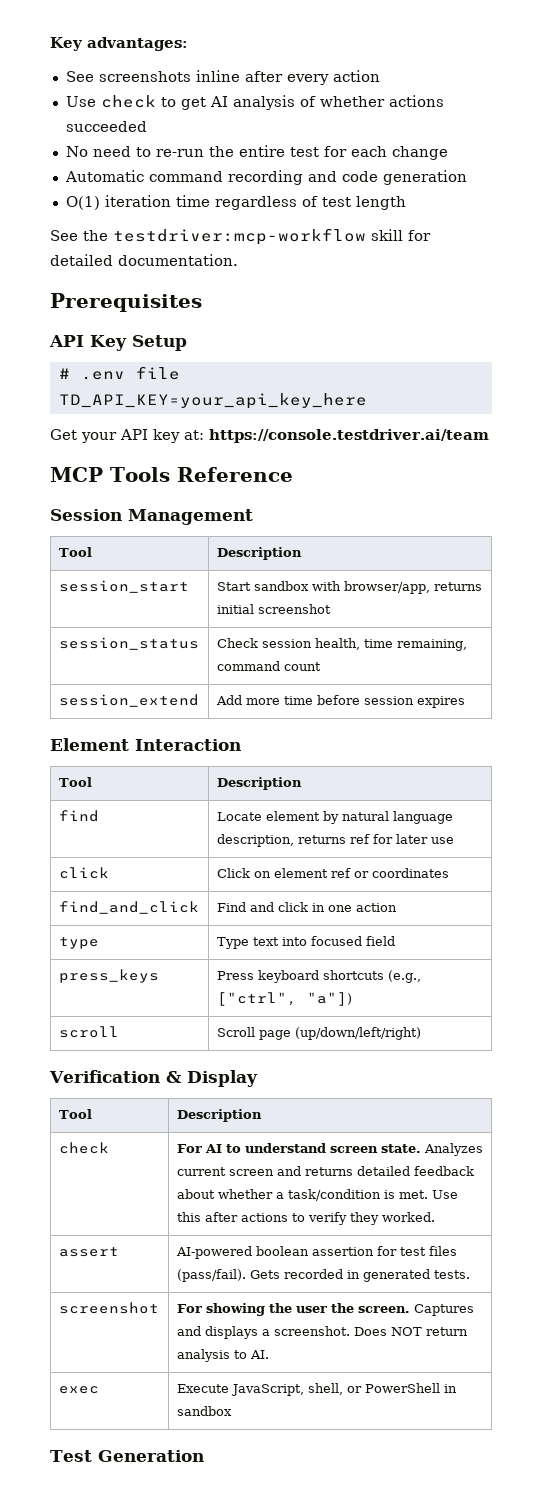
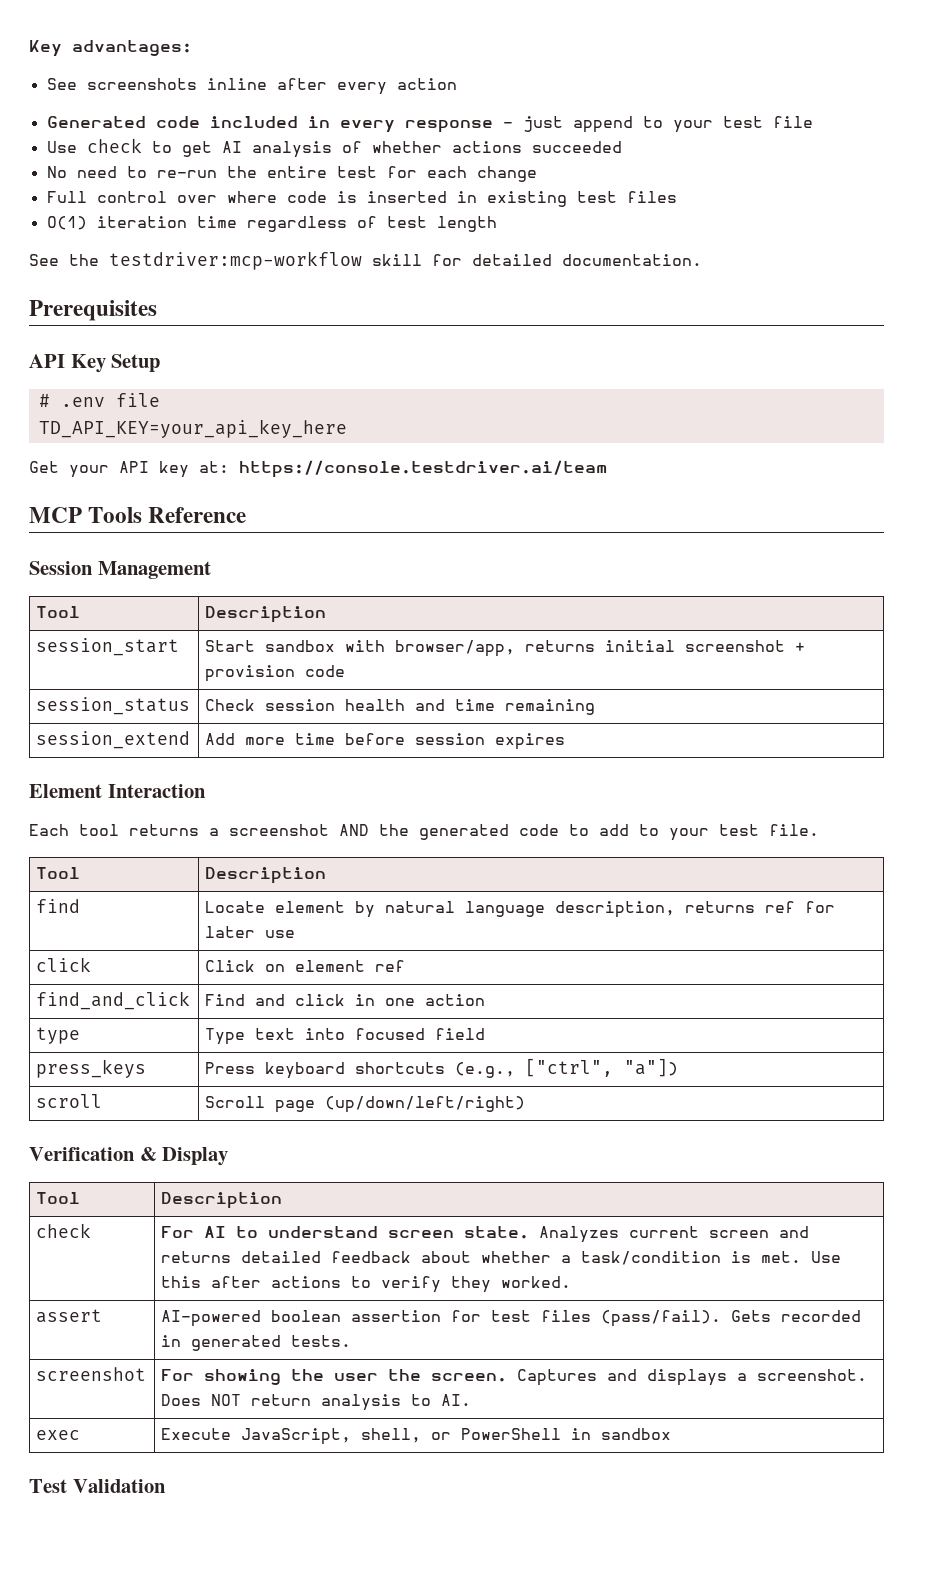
+ Generated code included in every response - just append to your test file
- Automatic command recording and code generation
+ Full control over where code is inserted in existing test files
- session_start | Start sandbox with browser/app, returns initial screenshot
+ session_start | Start sandbox with browser/app, returns initial screenshot + provision code
- session_status | Check session health, time remaining, command count
+ session_status | Check session health and time remaining
+ Each tool returns a screenshot AND the generated code to add to your test file.
- click | Click on element ref or coordinates
+ click | Click on element ref
- Test Generation
+ Test Validation

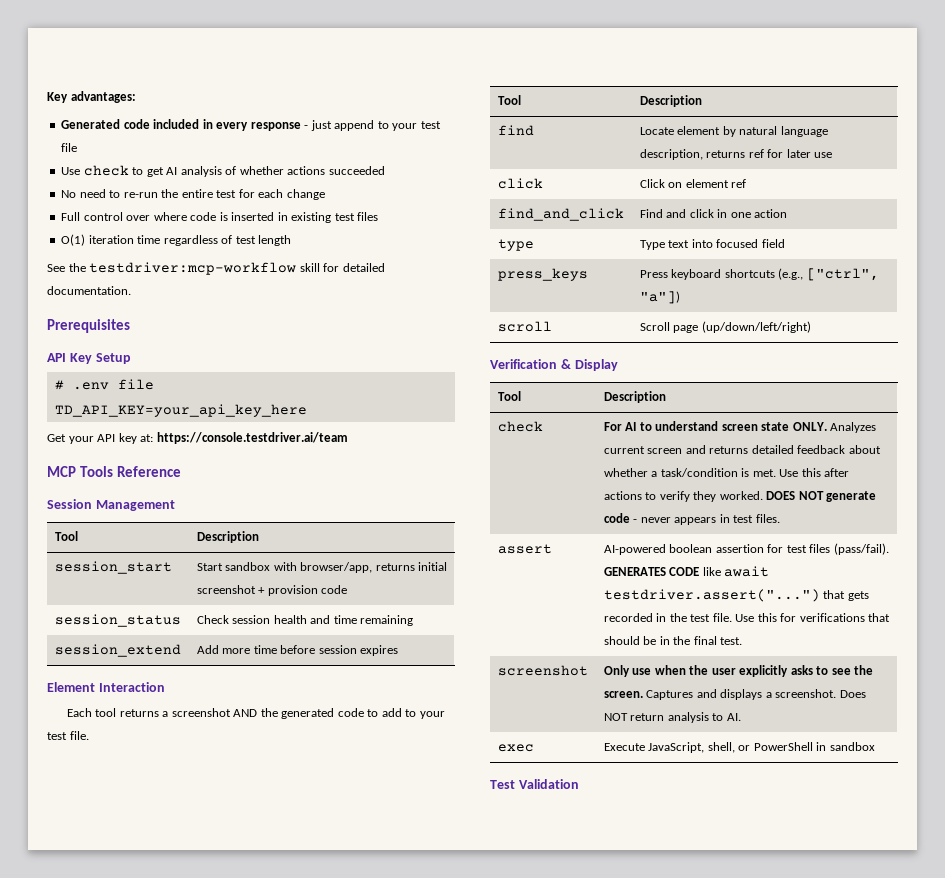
- See screenshots inline after every action
- check | For AI to understand screen state. Analyzes current screen and returns detailed feedback about whether a task/condition is met. Use this after actions to verify they worked.
+ check | For AI to understand screen state ONLY. Analyzes current screen and returns detailed feedback about whether a task/condition is met. Use this after actions to verify they worked. DOES NOT generate code - never appears in test files.
- assert | AI-powered boolean assertion for test files (pass/fail). Gets recorded in generated tests.
- screenshot | For showing the user the screen. Captures and displays a screenshot. Does NOT return analysis to AI.
+ assert | AI-powered boolean assertion for test files (pass/fail). GENERATES CODE like await testdriver.assert("...") that gets recorded in the test file. Use this for verifications that should be in the final test.
+ screenshot | Only use when the user explicitly asks to see the screen. Captures and displays a screenshot. Does NOT return analysis to AI.

